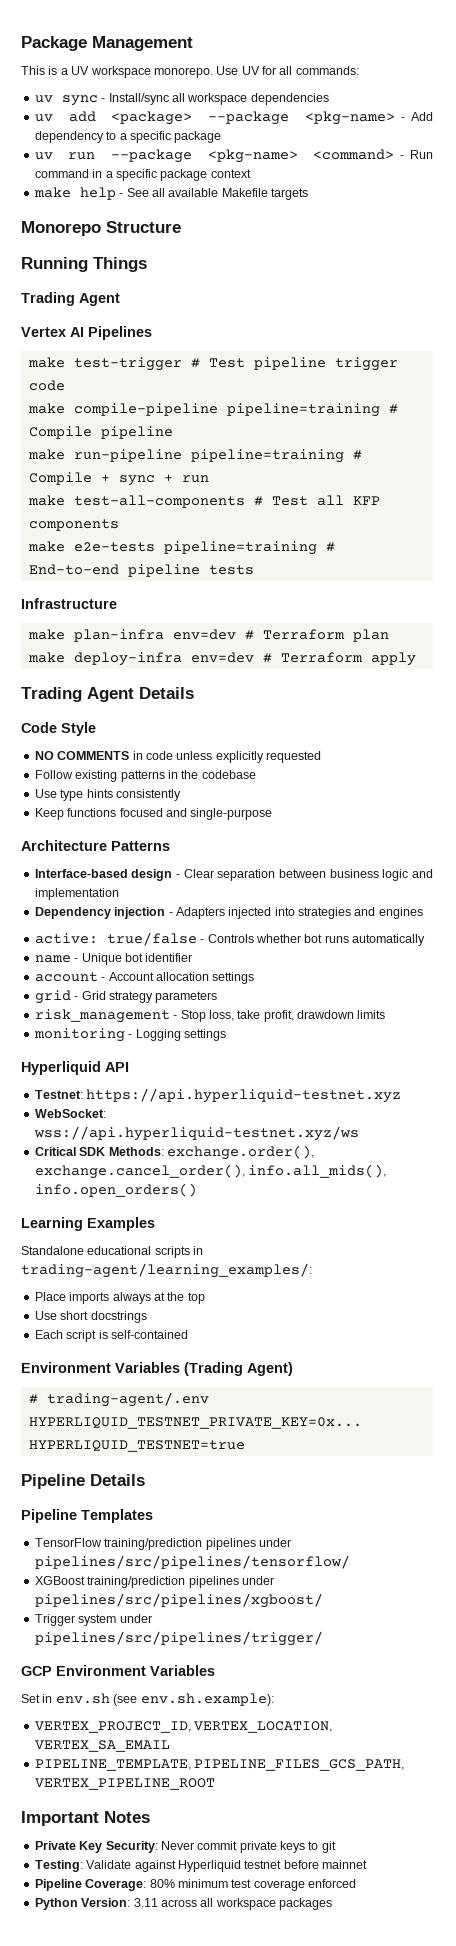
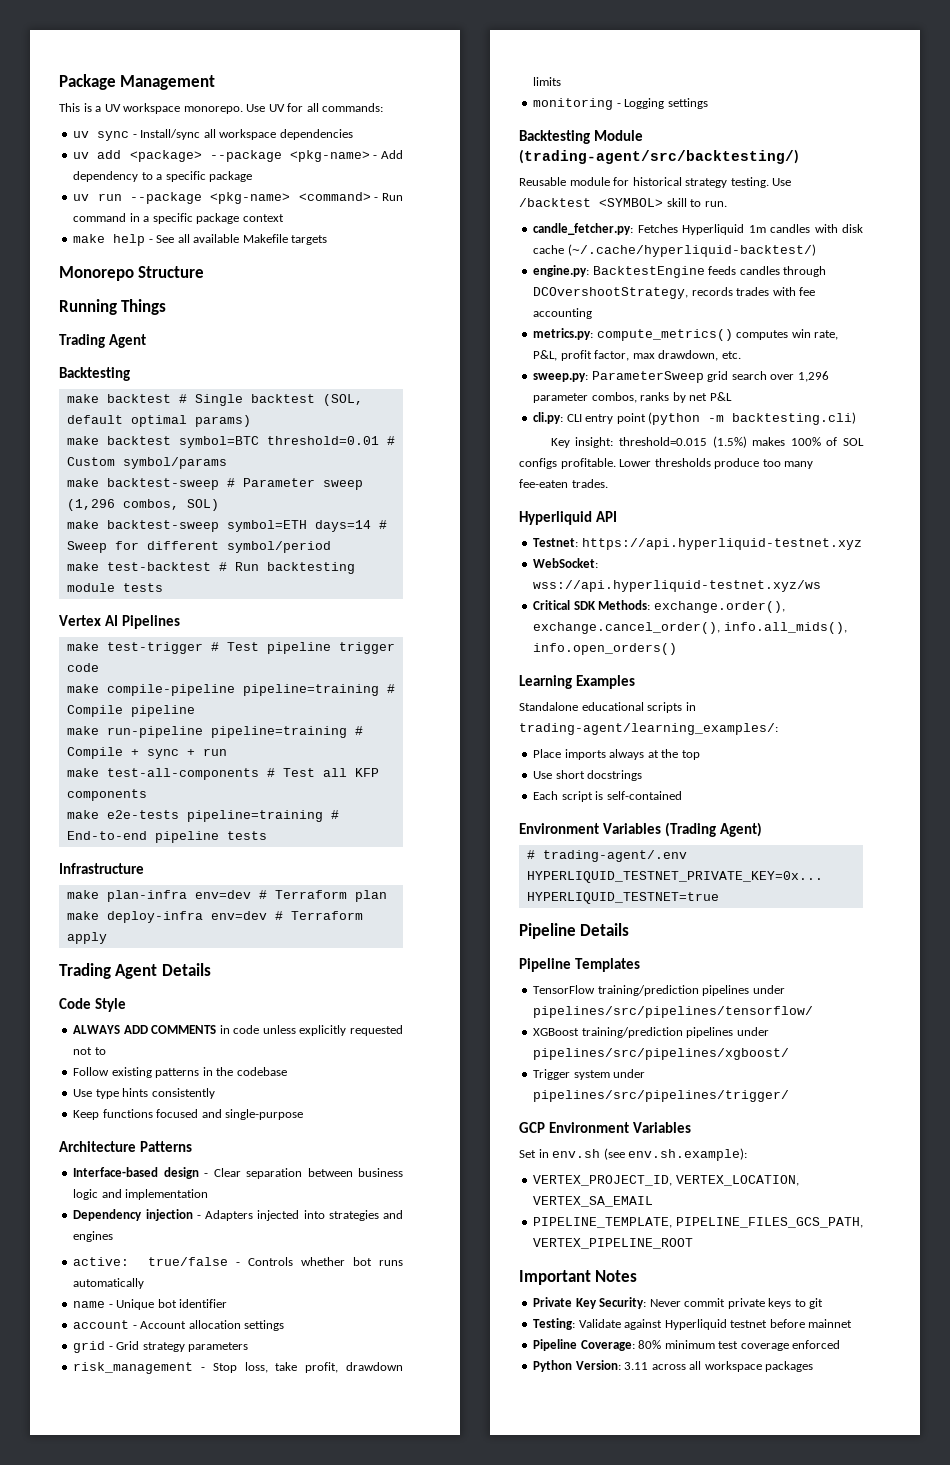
  Running Things
  Trading Agent
+ Backtesting
+ make backtest # Single backtest (SOL, default optimal params)
+ make backtest symbol=BTC threshold=0.01 # Custom symbol/params
+ make backtest-sweep # Parameter sweep (1,296 combos, SOL)
+ make backtest-sweep symbol=ETH days=14 # Sweep for different symbol/period
+ make test-backtest # Run backtesting module tests
- NO COMMENTS in code unless explicitly requested
+ ALWAYS ADD COMMENTS in code unless explicitly requested not to
+ Backtesting Module (trading-agent/src/backtesting/)
+ Reusable module for historical strategy testing. Use /backtest <SYMBOL> skill to run.
+ candle_fetcher.py: Fetches Hyperliquid 1m candles with disk cache (~/.cache/hyperliquid-backtest/)
+ engine.py: BacktestEngine feeds candles through DCOvershootStrategy, records trades with fee accounting
+ metrics.py: compute_metrics() computes win rate, P&L, profit factor, max drawdown, etc.
+ sweep.py: ParameterSweep grid search over 1,296 parameter combos, ranks by net P&L
+ cli.py: CLI entry point (python -m backtesting.cli)
+ Key insight: threshold=0.015 (1.5%) makes 100% of SOL configs profitable. Lower thresholds produce too many fee-eaten trades.

